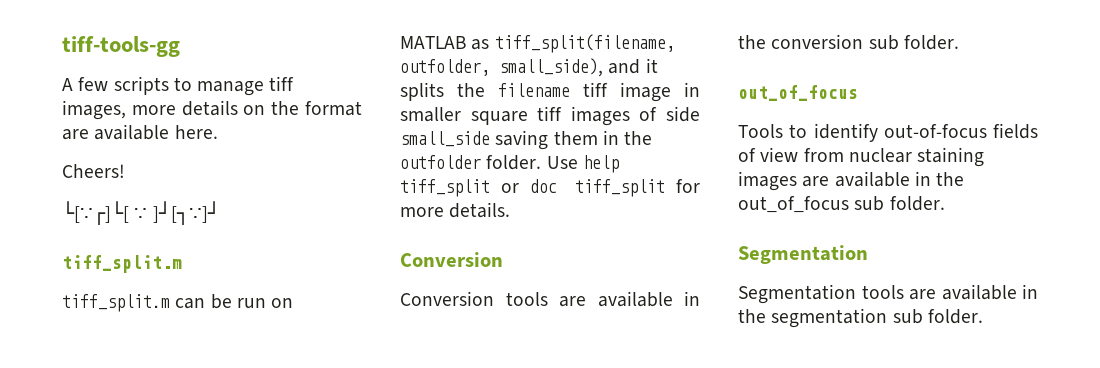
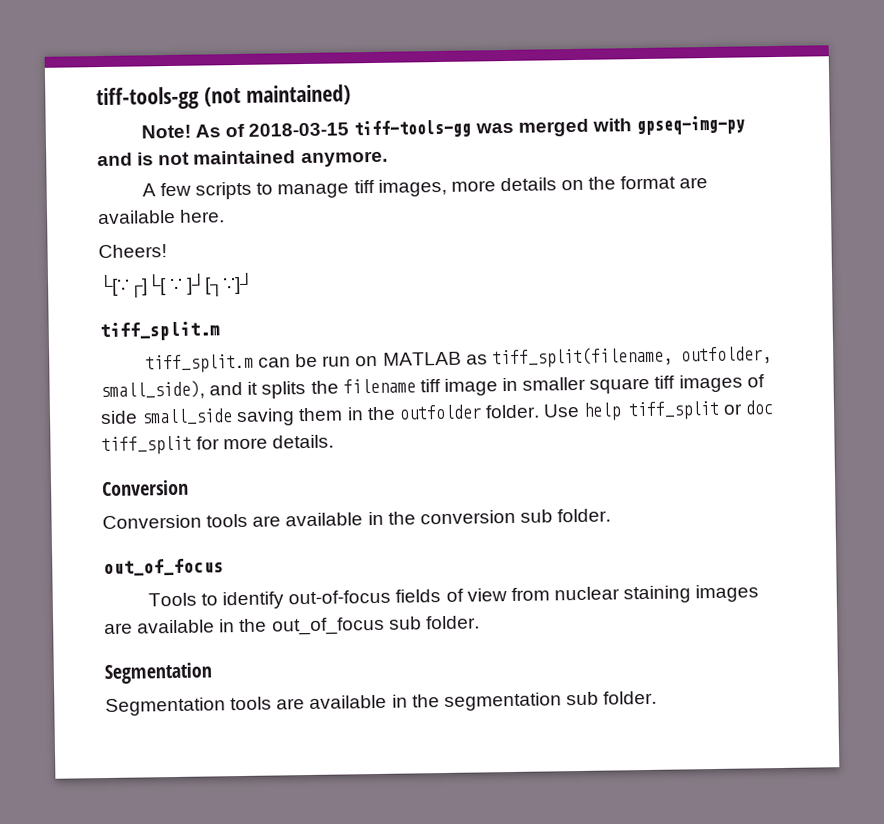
- tiff-tools-gg
+ tiff-tools-gg (not maintained)
+ Note! As of 2018-03-15 tiff-tools-gg was merged with gpseq-img-py and is not maintained anymore.

